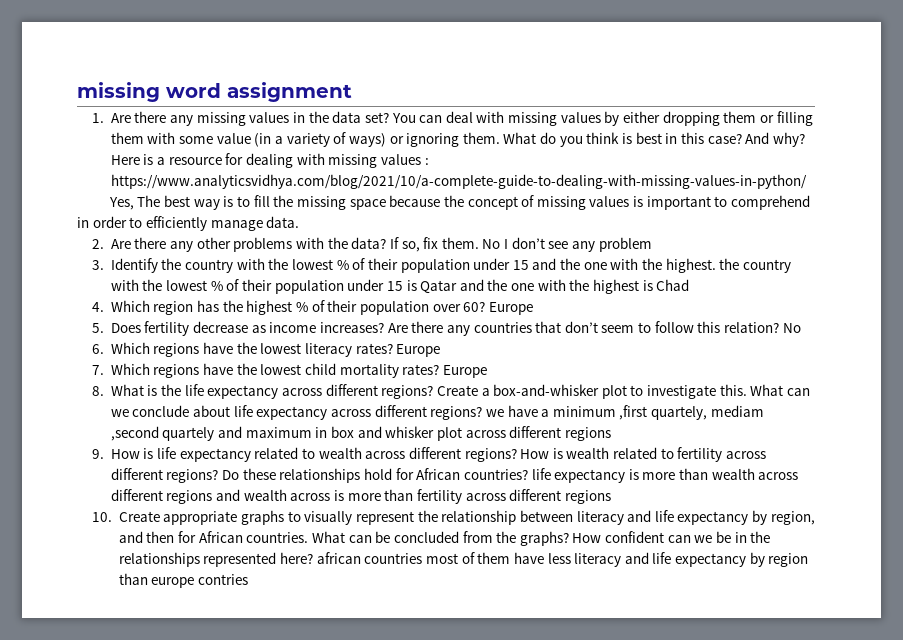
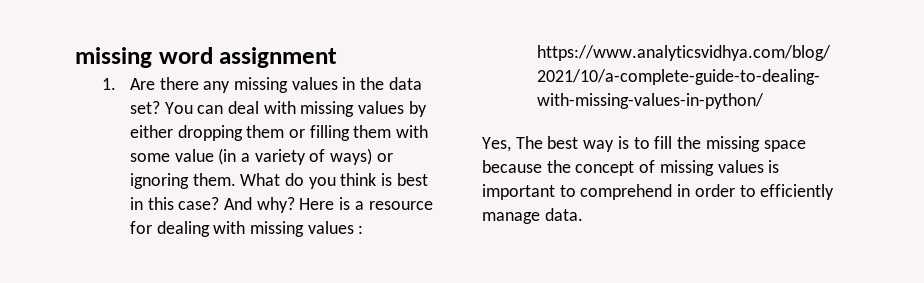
- 2. Are there any other problems with the data? If so, fix them. No I don’t see any problem
- 3. Identify the country with the lowest % of their population under 15 and the one with the highest. the country with the lowest % of their population under 15 is Qatar and the one with the highest is Chad
- 4. Which region has the highest % of their population over 60? Europe
- 5. Does fertility decrease as income increases? Are there any countries that don’t seem to follow this relation? No
- 6. Which regions have the lowest literacy rates? Europe
- 7. Which regions have the lowest child mortality rates? Europe
- 8. What is the life expectancy across different regions? Create a box-and-whisker plot to investigate this. What can we conclude about life expectancy across different regions? we have a minimum ,first quartely, mediam ,second quartely and maximum in box and whisker plot across different regions
- 9. How is life expectancy related to wealth across different regions? How is wealth related to fertility across different regions? Do these relationships hold for African countries? life expectancy is more than wealth across different regions and wealth across is more than fertility across different regions
- 10. Create appropriate graphs to visually represent the relationship between literacy and life expectancy by region, and then for African countries. What can be concluded from the graphs? How confident can we be in the relationships represented here? african countries most of them have less literacy and life expectancy by region than europe contries

